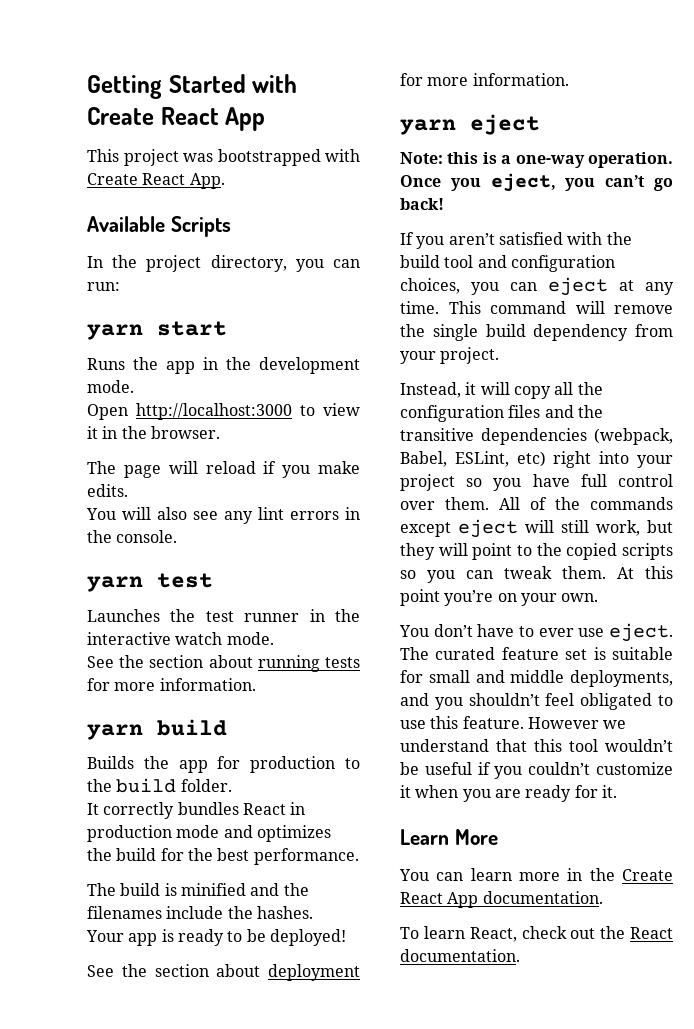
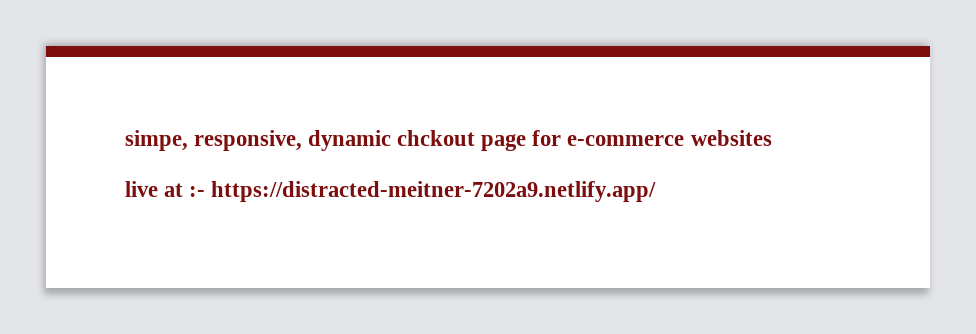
- Getting Started with Create React App
- This project was bootstrapped with Create React App.
- Available Scripts
- In the project directory, you can run:
- yarn start
- Runs the app in the development mode.
- Open http://localhost:3000 to view it in the browser.
- The page will reload if you make edits.
- You will also see any lint errors in the console.
- yarn test
- Launches the test runner in the interactive watch mode.
- See the section about running tests for more information.
- yarn build
- Builds the app for production to the build folder.
- It correctly bundles React in production mode and optimizes the build for the best performance.
- The build is minified and the filenames include the hashes.
- Your app is ready to be deployed!
- See the section about deployment for more information.
- yarn eject
- Note: this is a one-way operation. Once you eject, you can’t go back!
- If you aren’t satisfied with the build tool and configuration choices, you can eject at any time. This command will remove the single build dependency from your project.
- Instead, it will copy all the configuration files and the transitive dependencies (webpack, Babel, ESLint, etc) right into your project so you have full control over them. All of the commands except eject will still work, but they will point to the copied scripts so you can tweak them. At this point you’re on your own.
- You don’t have to ever use eject. The curated feature set is suitable for small and middle deployments, and you shouldn’t feel obligated to use this feature. However we understand that this tool wouldn’t be useful if you couldn’t customize it when you are ready for it.
- Learn More
- You can learn more in the Create React App documentation.
- To learn React, check out the React documentation.
+ simpe, responsive, dynamic chckout page for e-commerce websites
+ live at :- https://distracted-meitner-7202a9.netlify.app/

